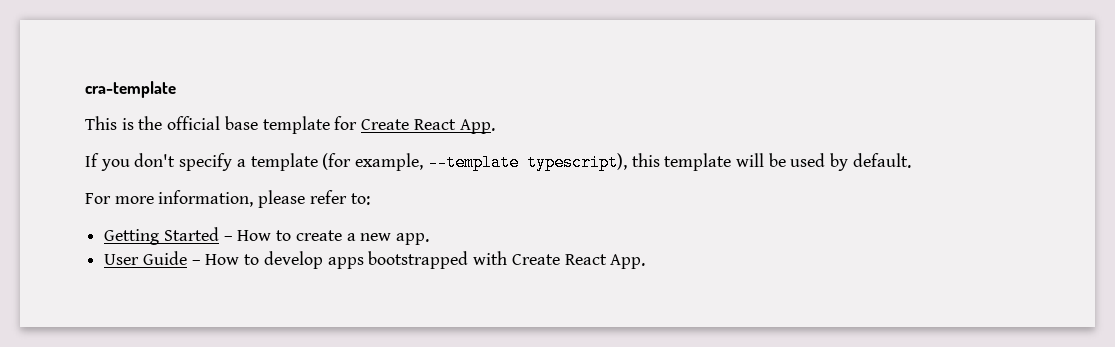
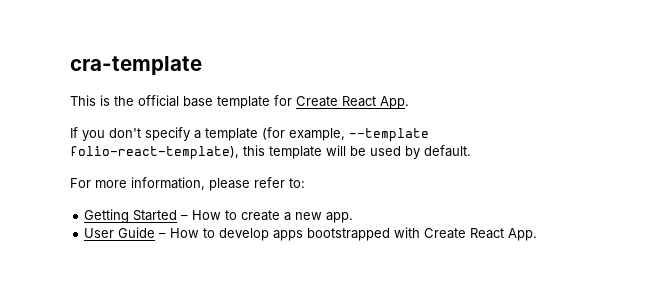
- If you don't specify a template (for example, --template typescript), this template will be used by default.
+ If you don't specify a template (for example, --template folio-react-template), this template will be used by default.

